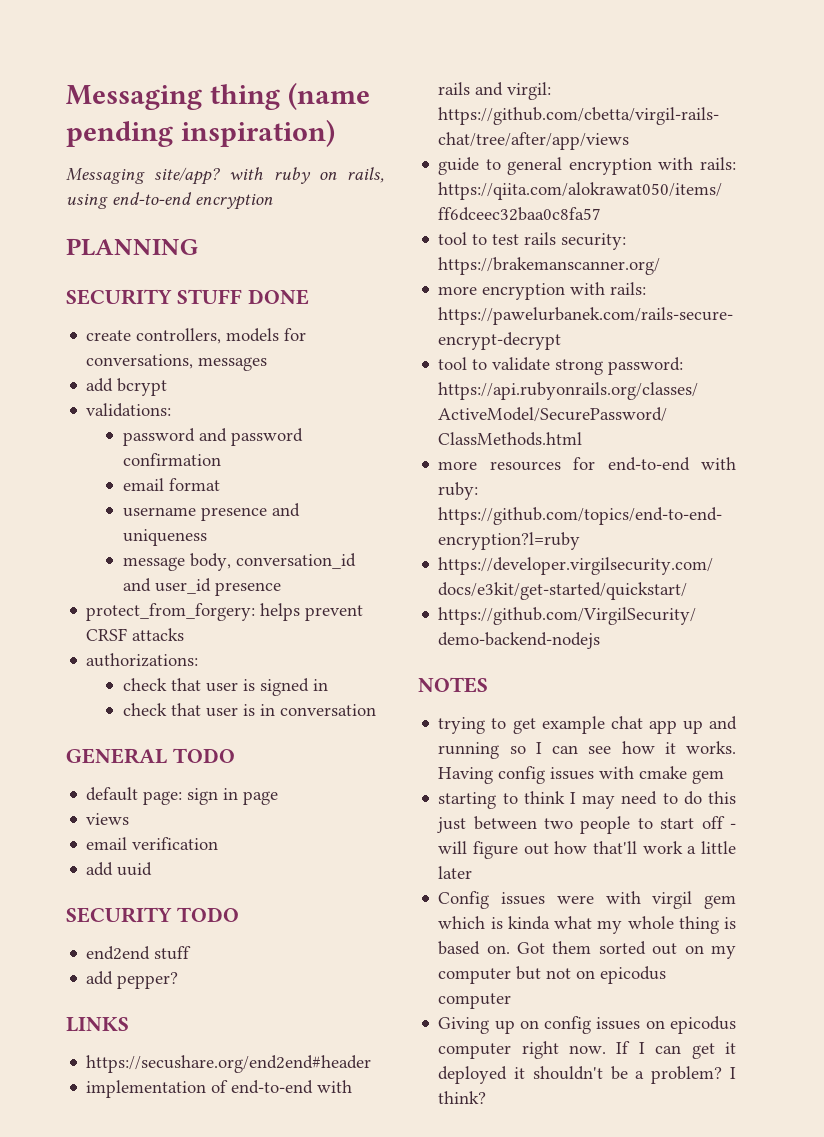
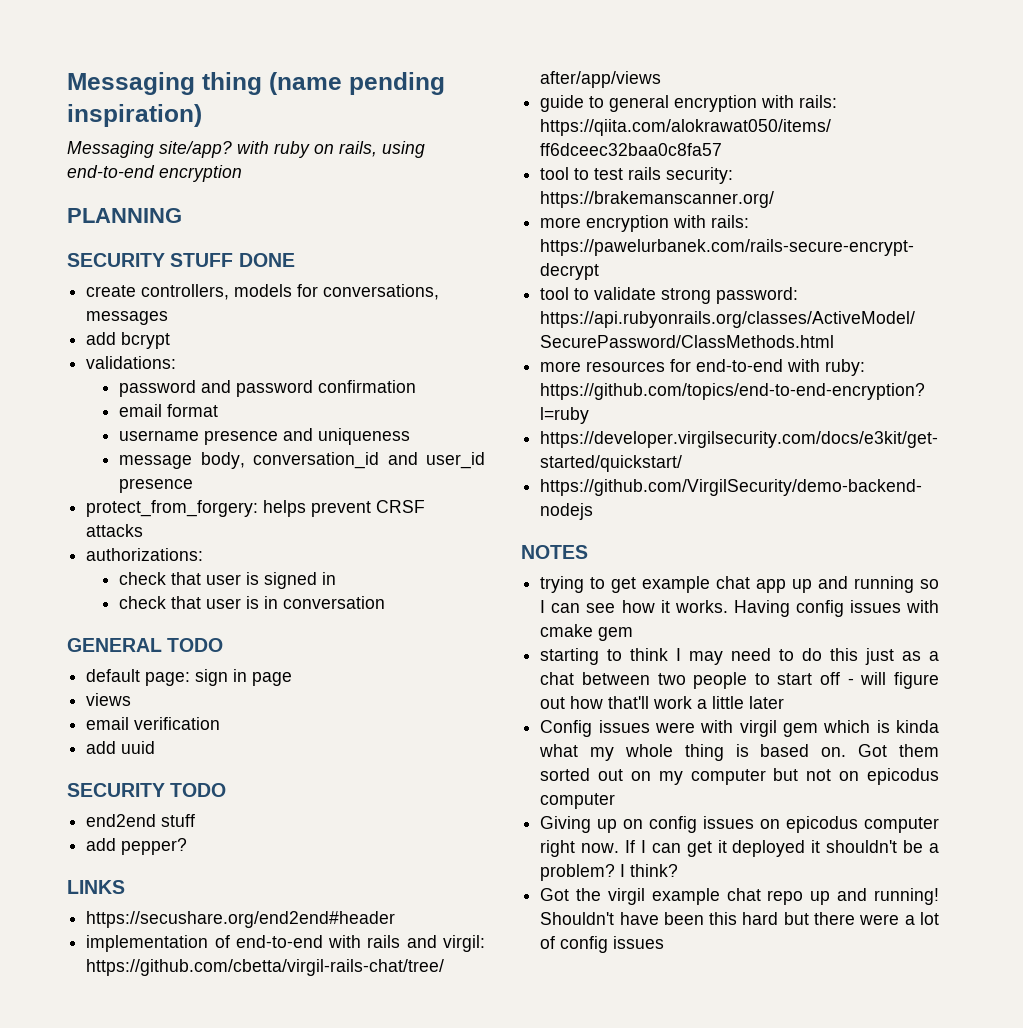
- starting to think I may need to do this just between two people to start off - will figure out how that'll work a little later
+ starting to think I may need to do this just as a chat between two people to start off - will figure out how that'll work a little later
+ Got the virgil example chat repo up and running! Shouldn't have been this hard but there were a lot of config issues

